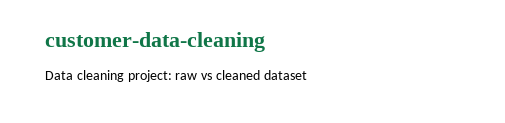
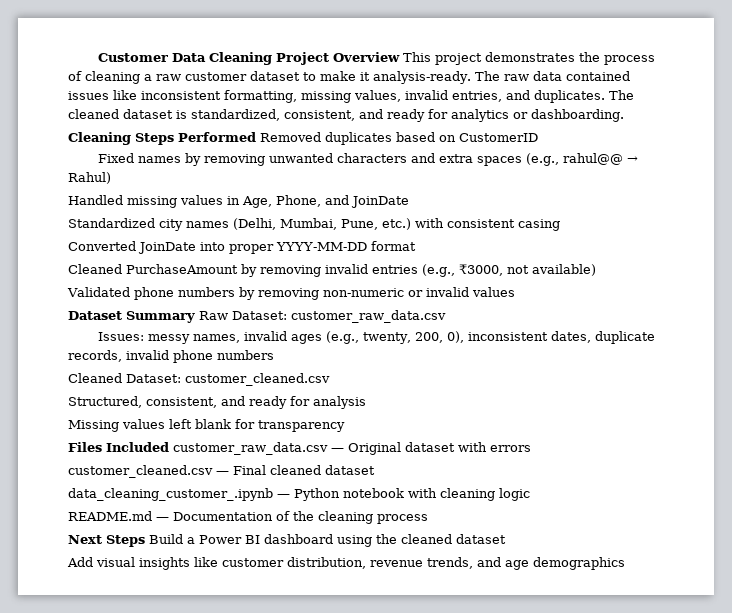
- customer-data-cleaning
- Data cleaning project: raw vs cleaned dataset
+ Customer Data Cleaning Project Overview This project demonstrates the process of cleaning a raw customer dataset to make it analysis-ready. The raw data contained issues like inconsistent formatting, missing values, invalid entries, and duplicates. The cleaned dataset is standardized, consistent, and ready for analytics or dashboarding.
+ Cleaning Steps Performed Removed duplicates based on CustomerID
+ Fixed names by removing unwanted characters and extra spaces (e.g., rahul@@ → Rahul)
+ Handled missing values in Age, Phone, and JoinDate
+ Standardized city names (Delhi, Mumbai, Pune, etc.) with consistent casing
+ Converted JoinDate into proper YYYY-MM-DD format
+ Cleaned PurchaseAmount by removing invalid entries (e.g., ₹3000, not available)
+ Validated phone numbers by removing non-numeric or invalid values
+ Dataset Summary Raw Dataset: customer_raw_data.csv
+ Issues: messy names, invalid ages (e.g., twenty, 200, 0), inconsistent dates, duplicate records, invalid phone numbers
+ Cleaned Dataset: customer_cleaned.csv
+ Structured, consistent, and ready for analysis
+ Missing values left blank for transparency
+ Files Included customer_raw_data.csv — Original dataset with errors
+ customer_cleaned.csv — Final cleaned dataset
+ data_cleaning_customer_.ipynb — Python notebook with cleaning logic
+ README.md — Documentation of the cleaning process
+ Next Steps Build a Power BI dashboard using the cleaned dataset
+ Add visual insights like customer distribution, revenue trends, and age demographics

